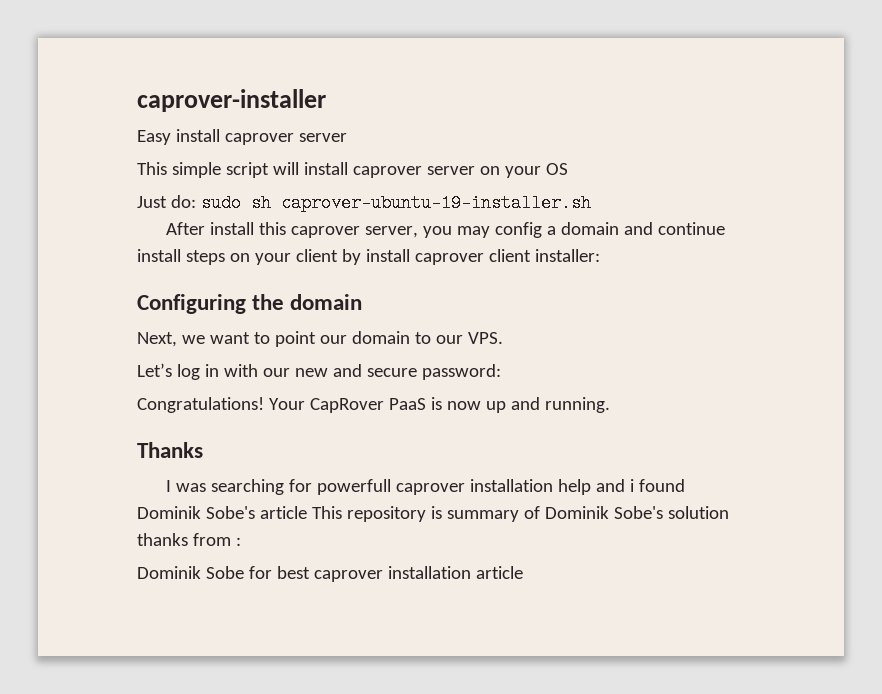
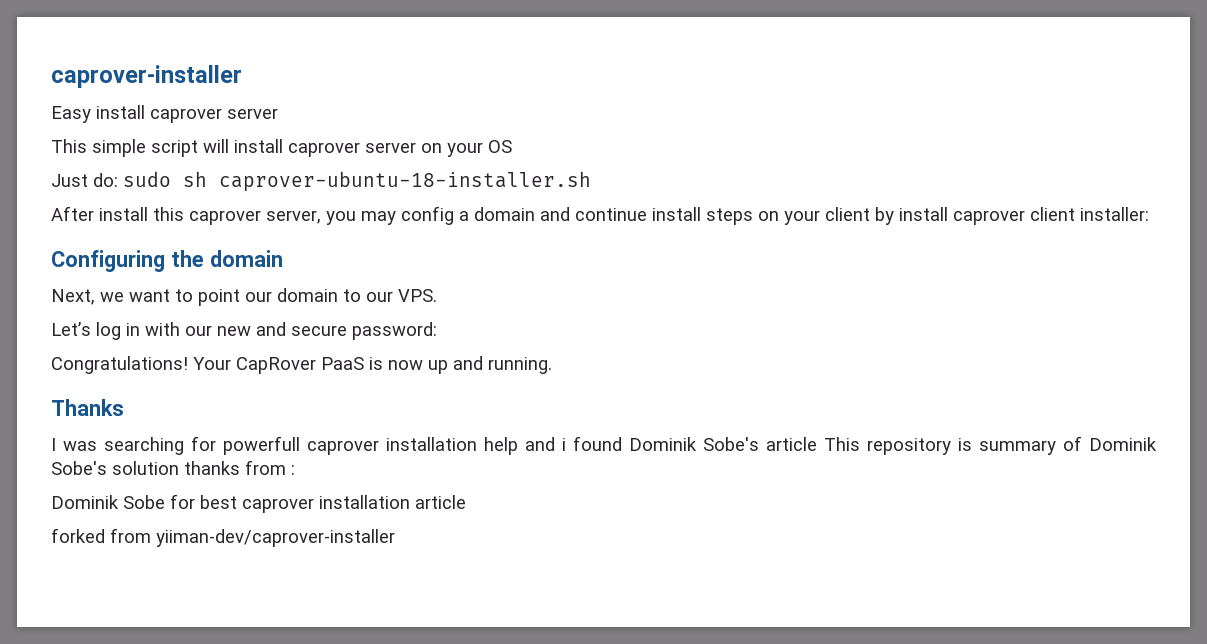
- Just do: sudo sh caprover-ubuntu-19-installer.sh
+ Just do: sudo sh caprover-ubuntu-18-installer.sh
+ forked from yiiman-dev/caprover-installer

